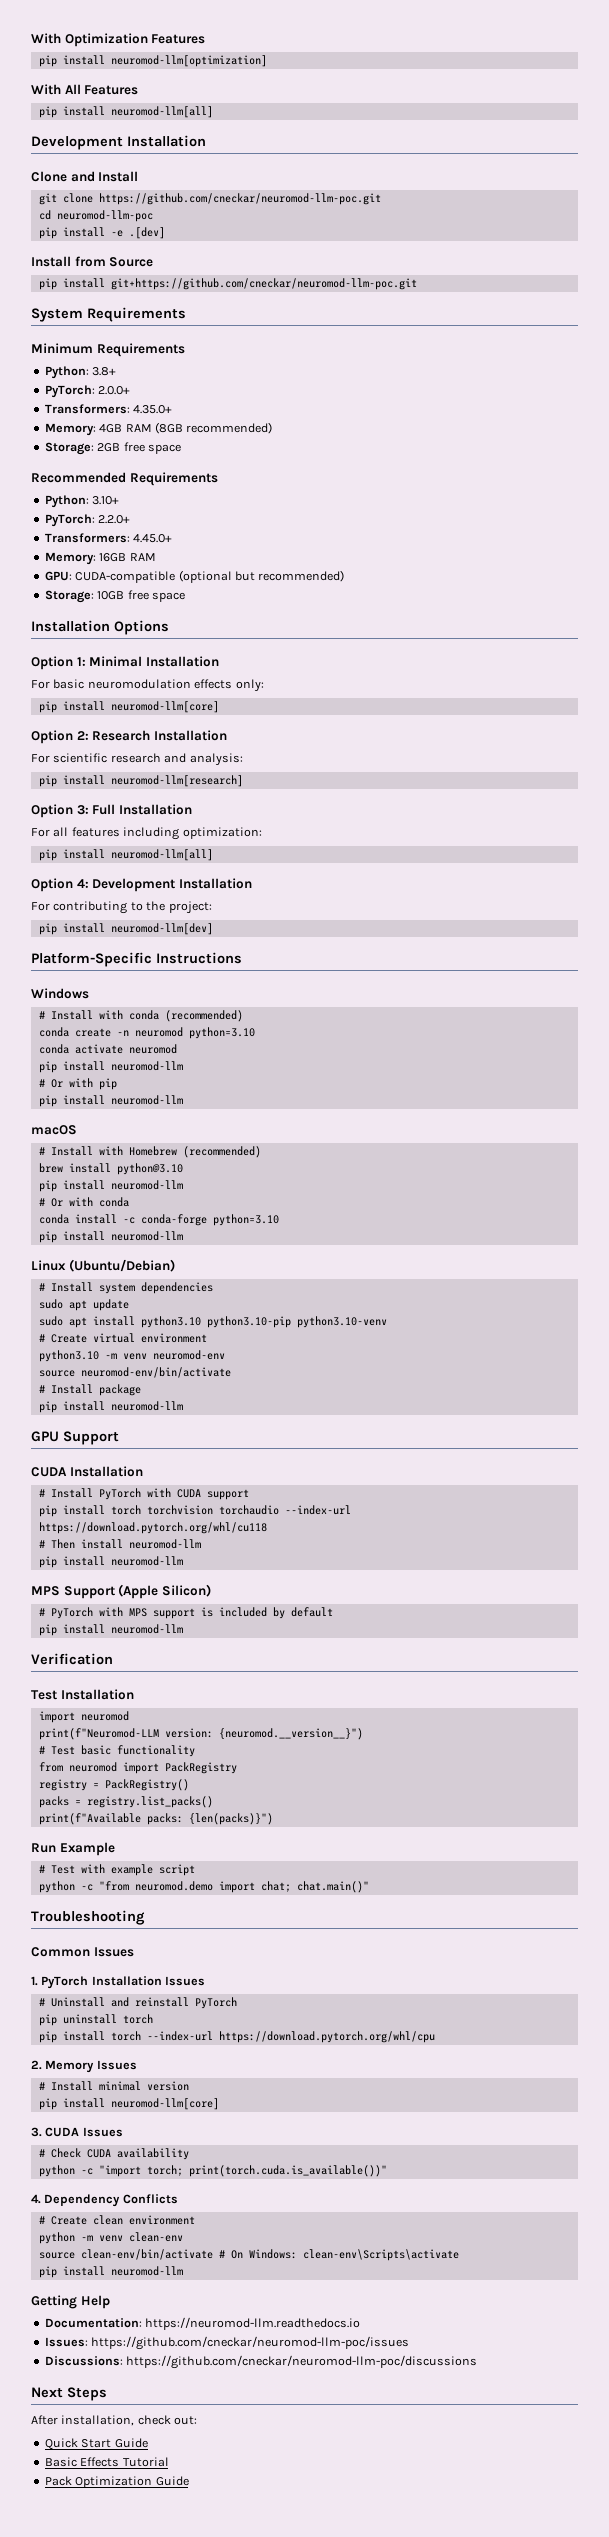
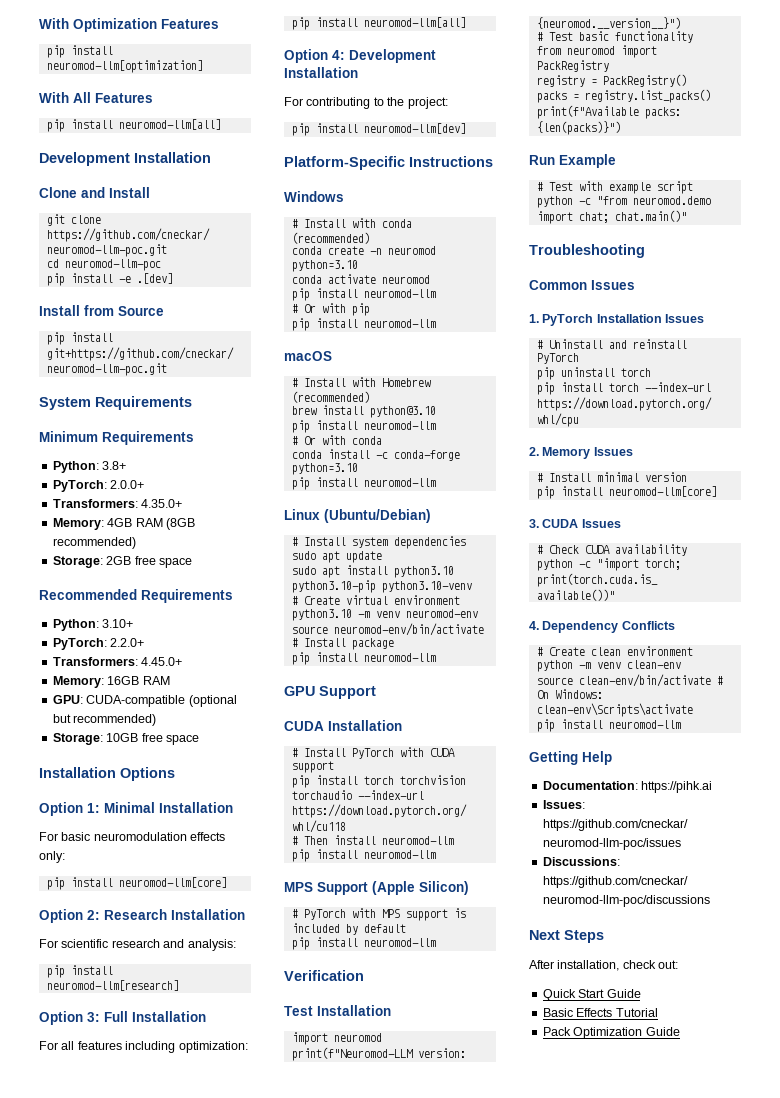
- Documentation: https://neuromod-llm.readthedocs.io
+ Documentation: https://pihk.ai

